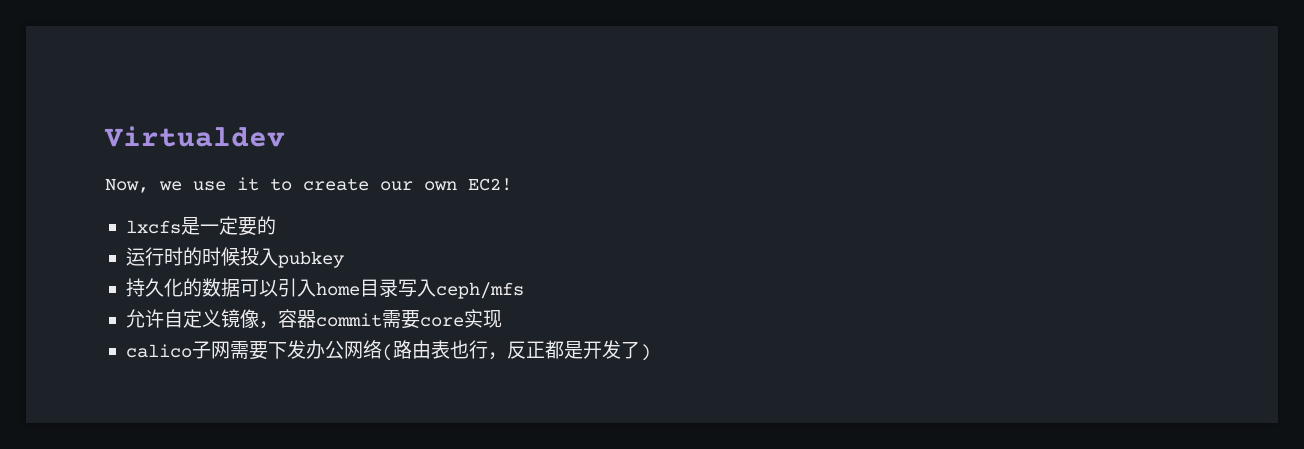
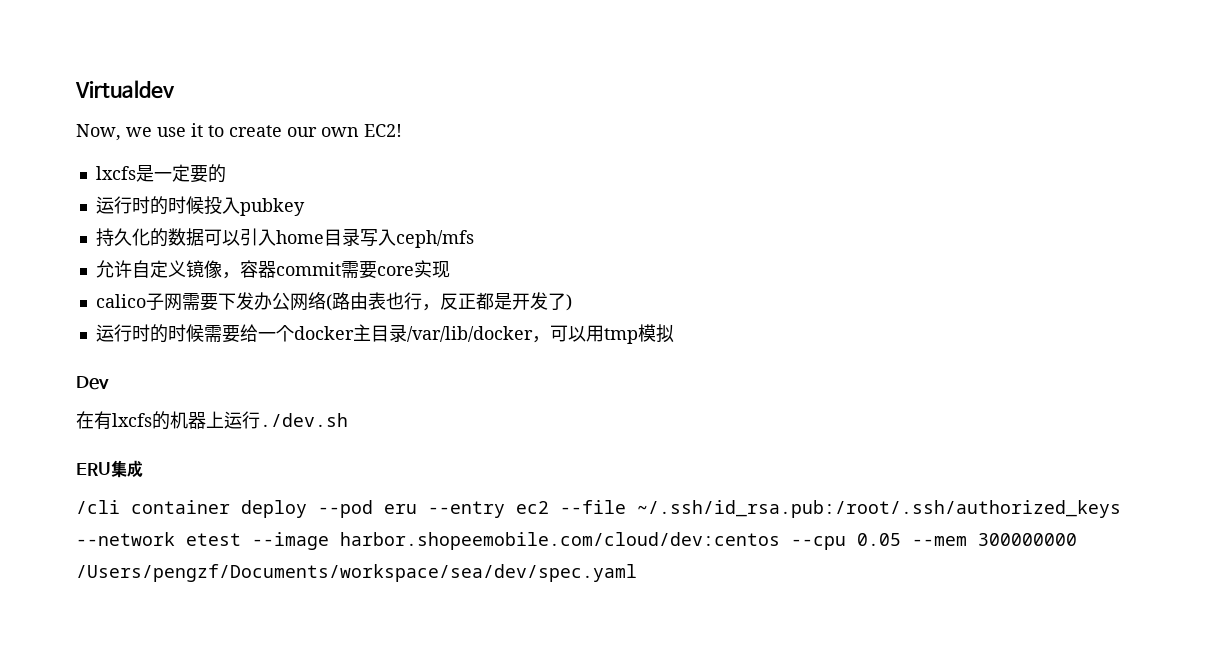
+ 运行时的时候需要给一个docker主目录/var/lib/docker，可以用tmp模拟
+ Dev
+ 在有lxcfs的机器上运行./dev.sh
+ ERU集成
+ /cli container deploy --pod eru --entry ec2 --file ~/.ssh/id_rsa.pub:/root/.ssh/authorized_keys --network etest --image harbor.shopeemobile.com/cloud/dev:centos --cpu 0.05 --mem 300000000 /Users/pengzf/Documents/workspace/sea/dev/spec.yaml

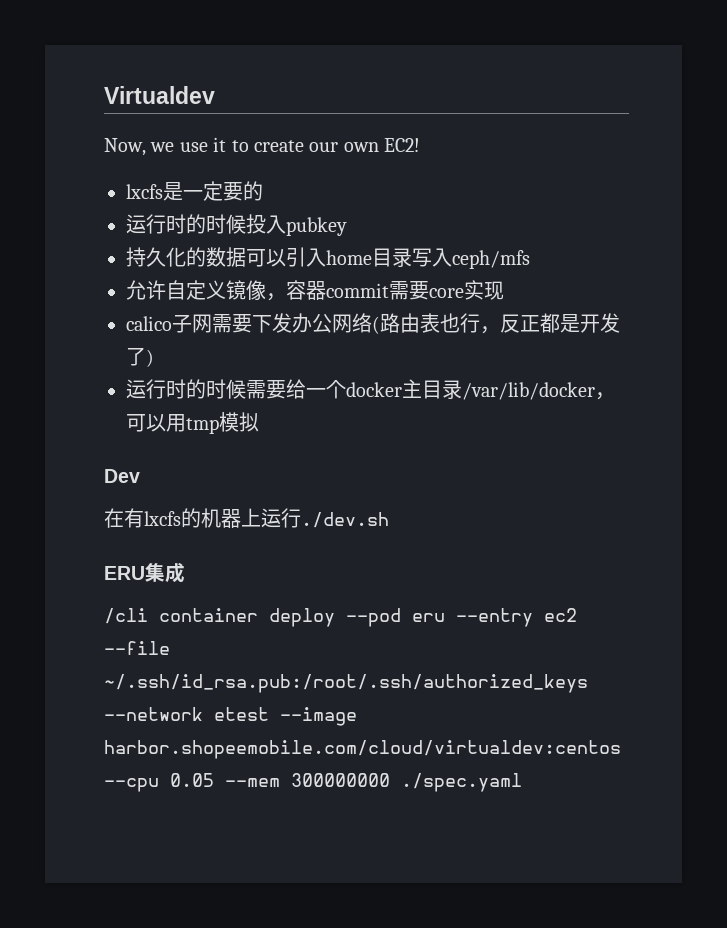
- /cli container deploy --pod eru --entry ec2 --file ~/.ssh/id_rsa.pub:/root/.ssh/authorized_keys --network etest --image harbor.shopeemobile.com/cloud/dev:centos --cpu 0.05 --mem 300000000 /Users/pengzf/Documents/workspace/sea/dev/spec.yaml
+ /cli container deploy --pod eru --entry ec2 --file ~/.ssh/id_rsa.pub:/root/.ssh/authorized_keys --network etest --image harbor.shopeemobile.com/cloud/virtualdev:centos --cpu 0.05 --mem 300000000 ./spec.yaml

